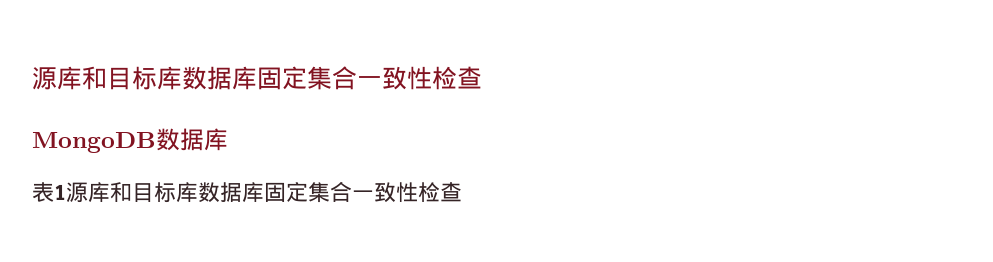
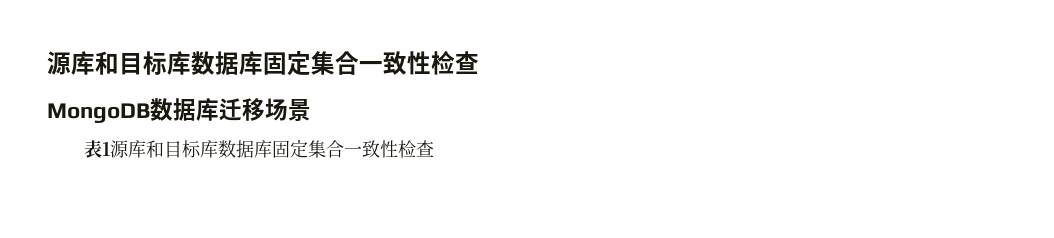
- MongoDB数据库
+ MongoDB数据库迁移场景

